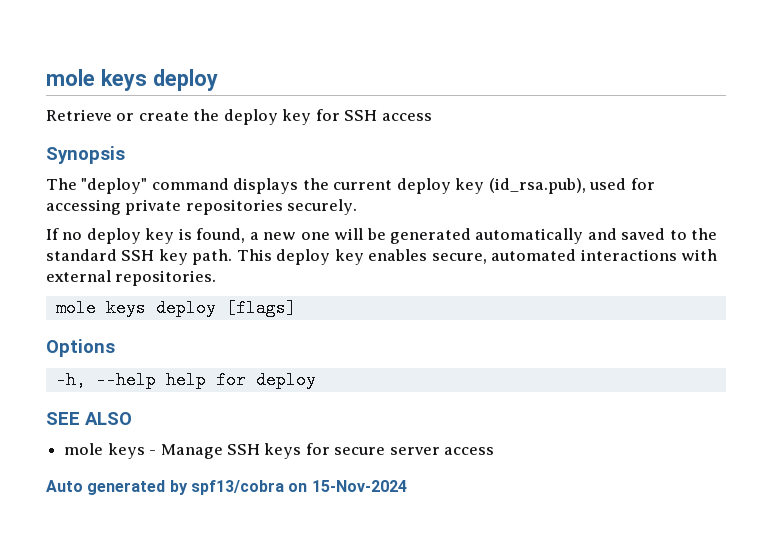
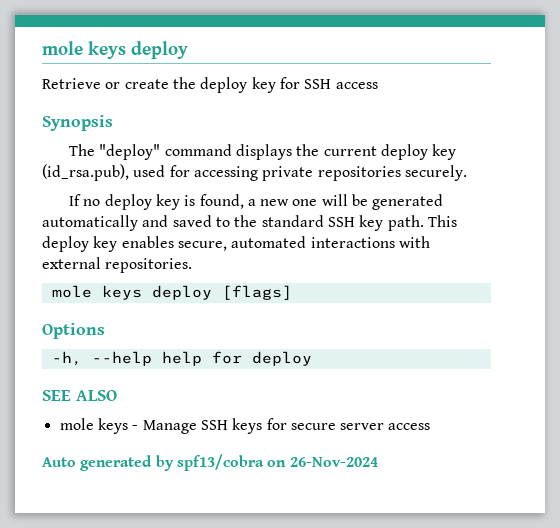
- Auto generated by spf13/cobra on 15-Nov-2024
+ Auto generated by spf13/cobra on 26-Nov-2024

